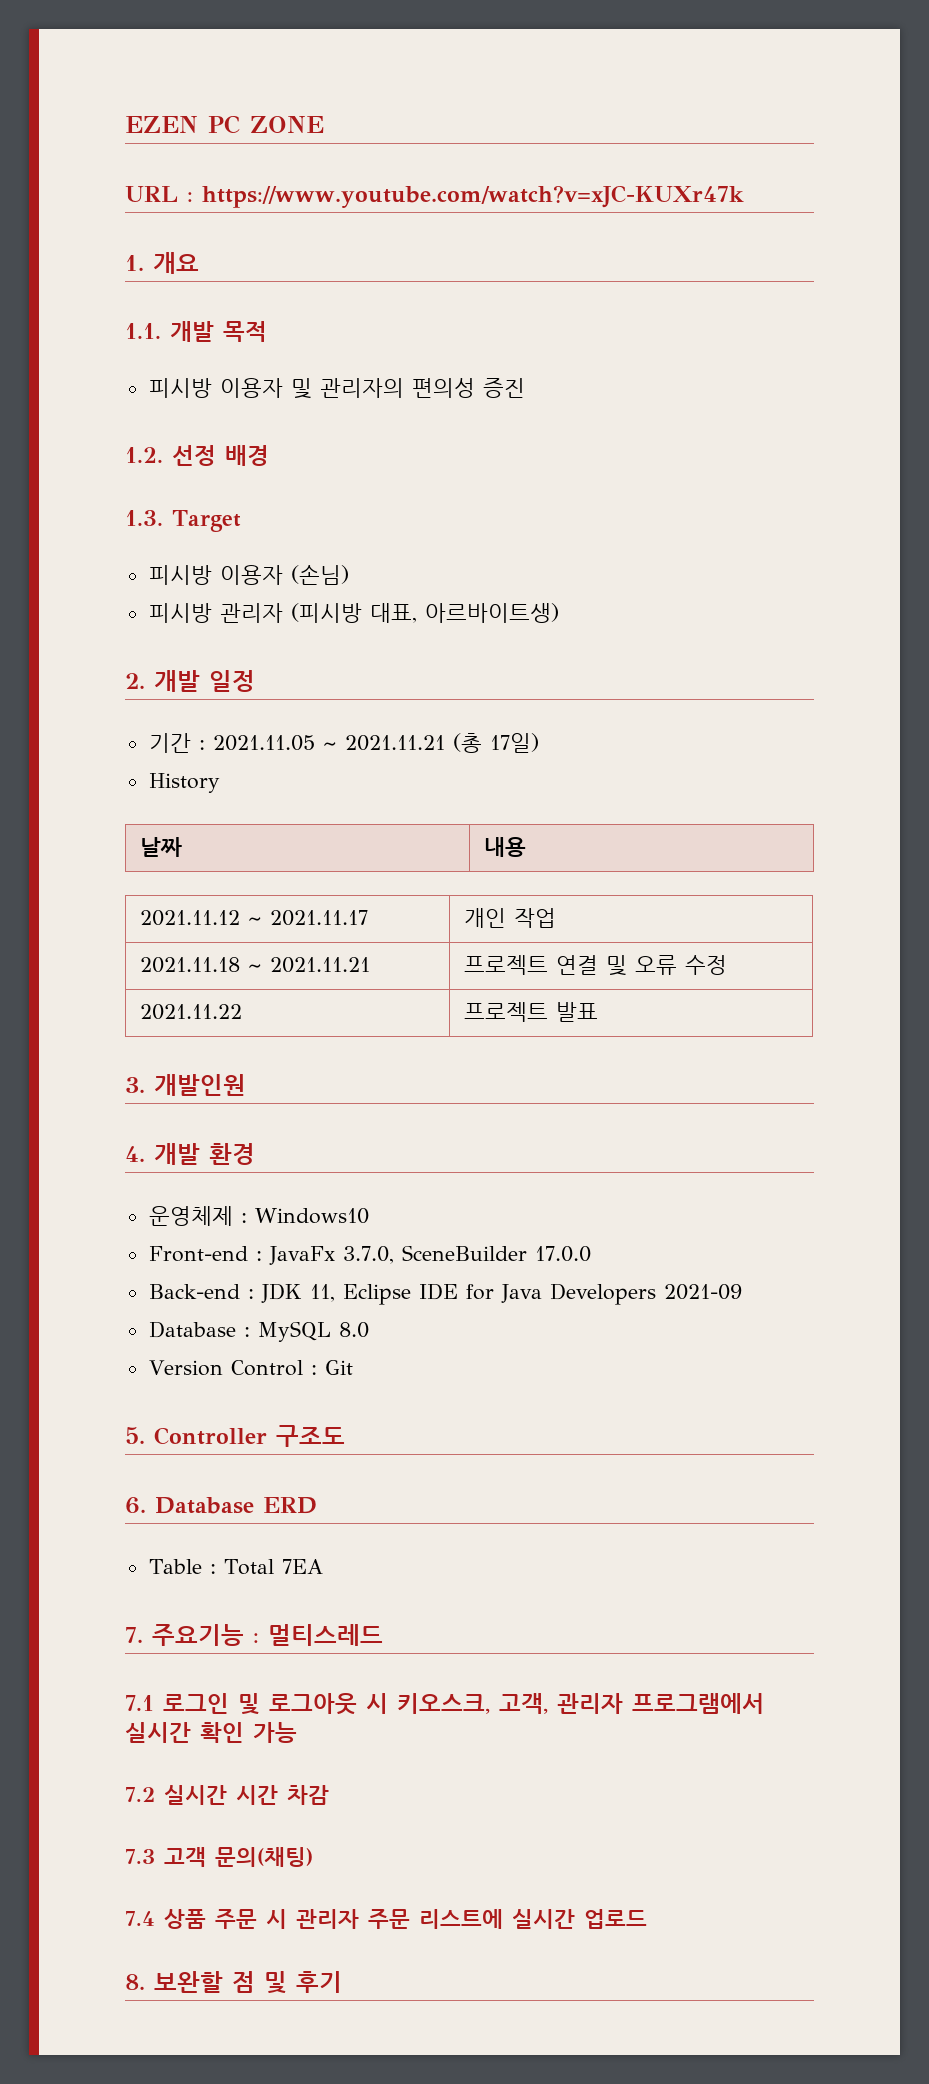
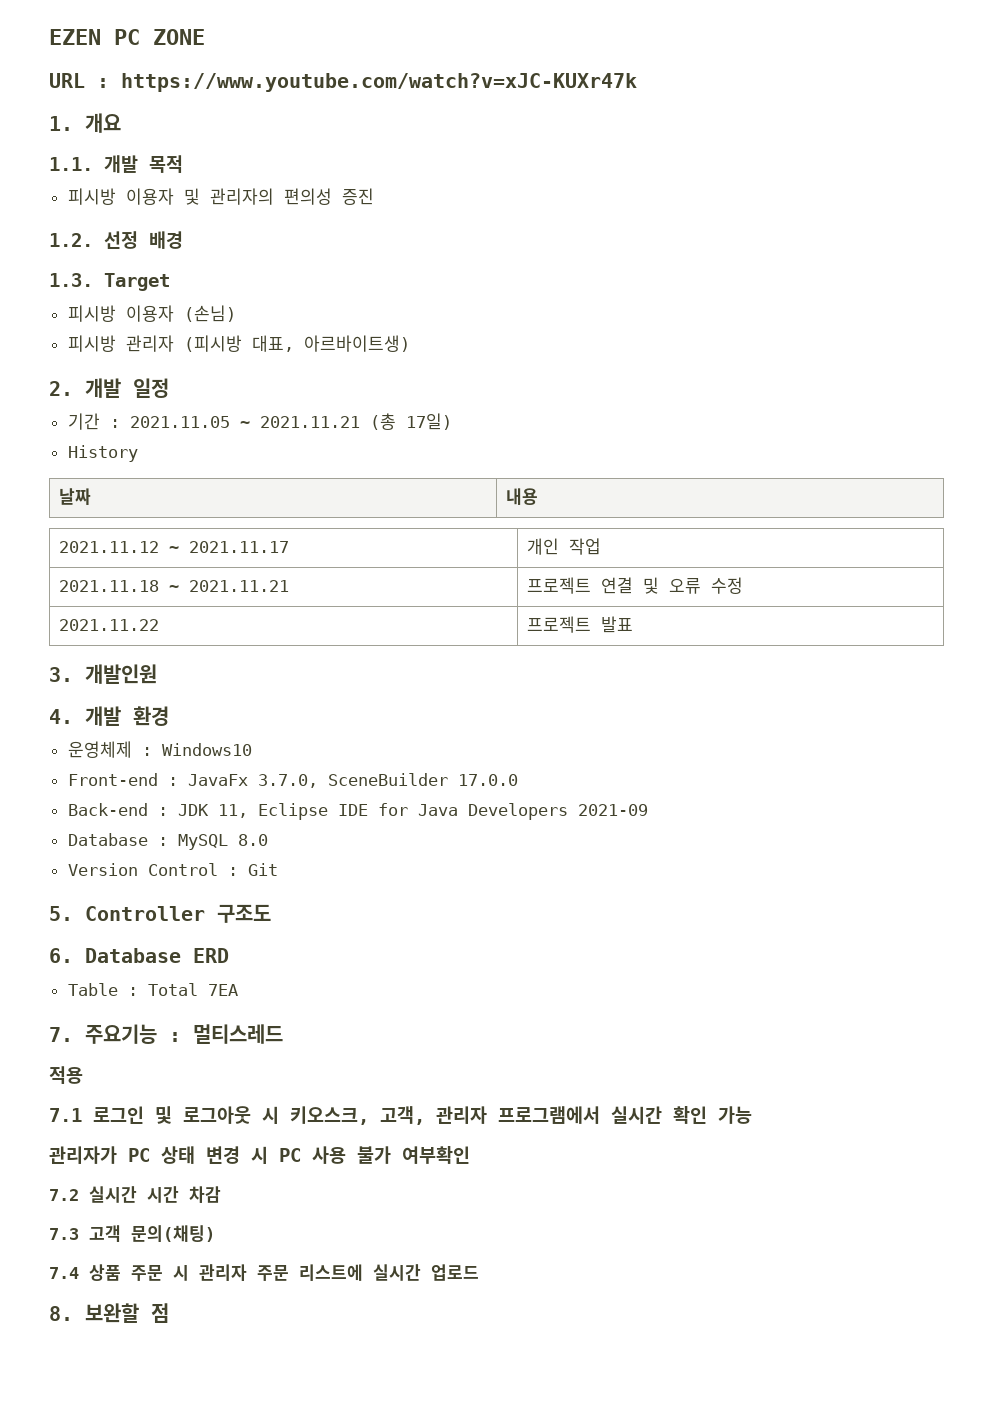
+ 적용
+ 관리자가 PC 상태 변경 시 PC 사용 불가 여부확인
- 8. 보완할 점 및 후기
+ 8. 보완할 점

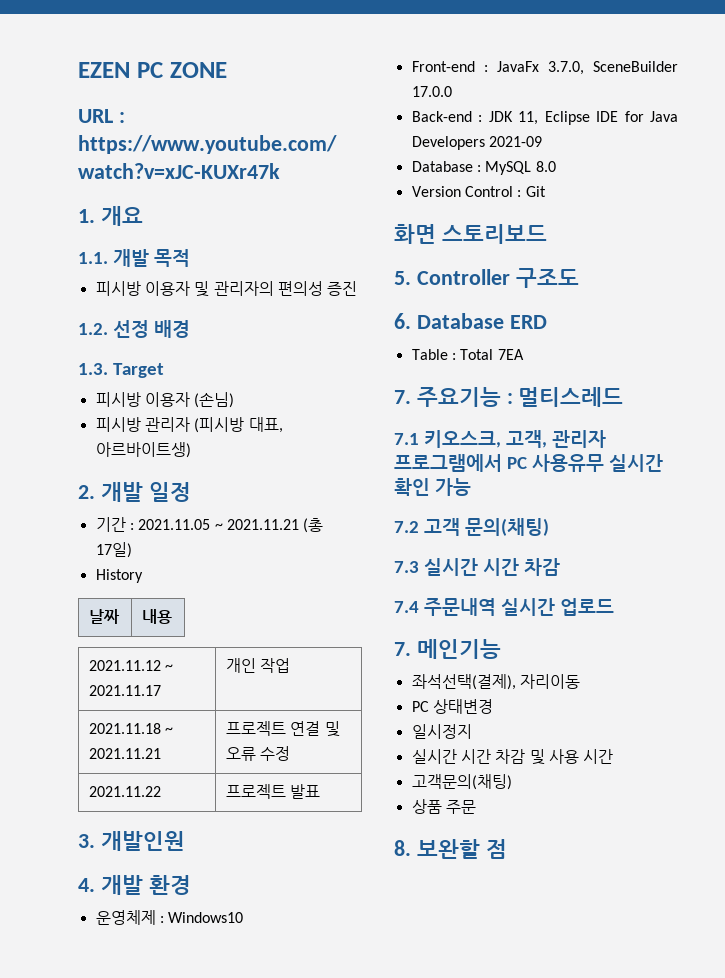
+ 화면 스토리보드
- 적용
- 7.1 로그인 및 로그아웃 시 키오스크, 고객, 관리자 프로그램에서 실시간 확인 가능
+ 7.1 키오스크, 고객, 관리자 프로그램에서 PC 사용유무 실시간 확인 가능
- 관리자가 PC 상태 변경 시 PC 사용 불가 여부확인
- 7.2 실시간 시간 차감
- 7.3 고객 문의(채팅)
- 7.4 상품 주문 시 관리자 주문 리스트에 실시간 업로드
+ 7.2 고객 문의(채팅)
+ 7.3 실시간 시간 차감
+ 7.4 주문내역 실시간 업로드
+ 7. 메인기능
+ 좌석선택(결제), 자리이동
+ PC 상태변경
+ 일시정지
+ 실시간 시간 차감 및 사용 시간
+ 고객문의(채팅)
+ 상품 주문

